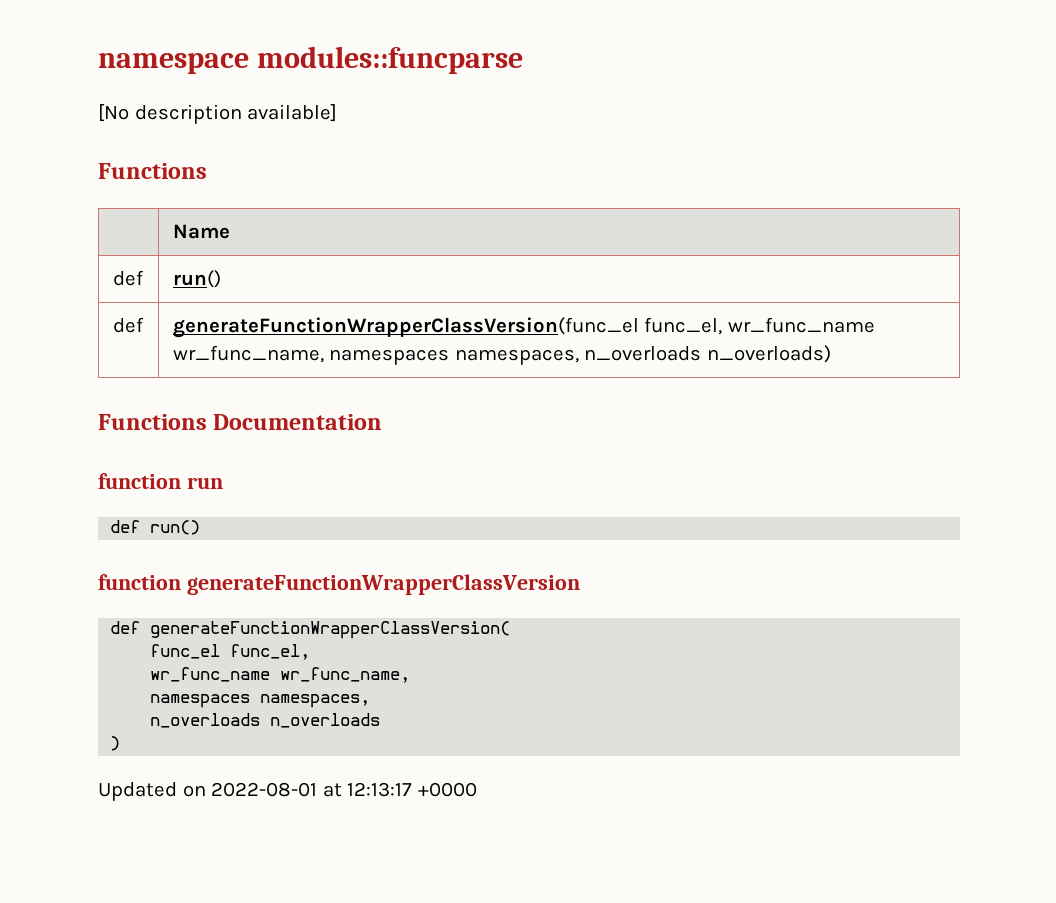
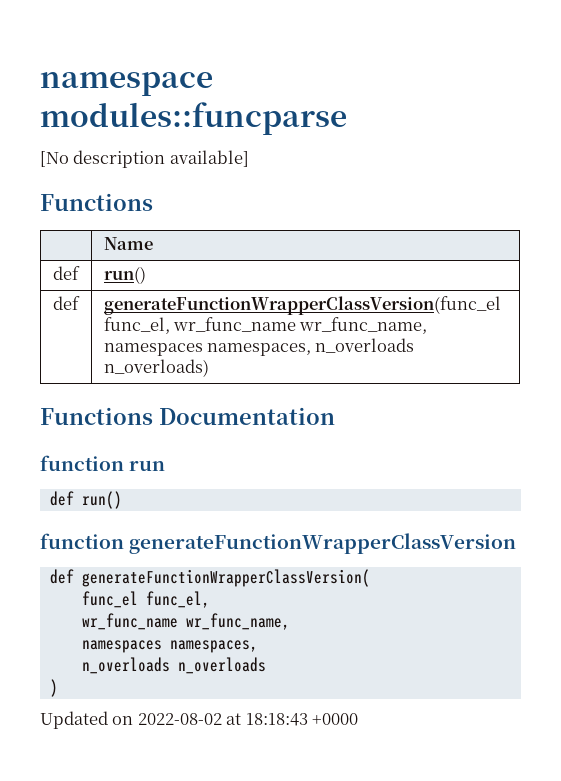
- Updated on 2022-08-01 at 12:13:17 +0000
+ Updated on 2022-08-02 at 18:18:43 +0000

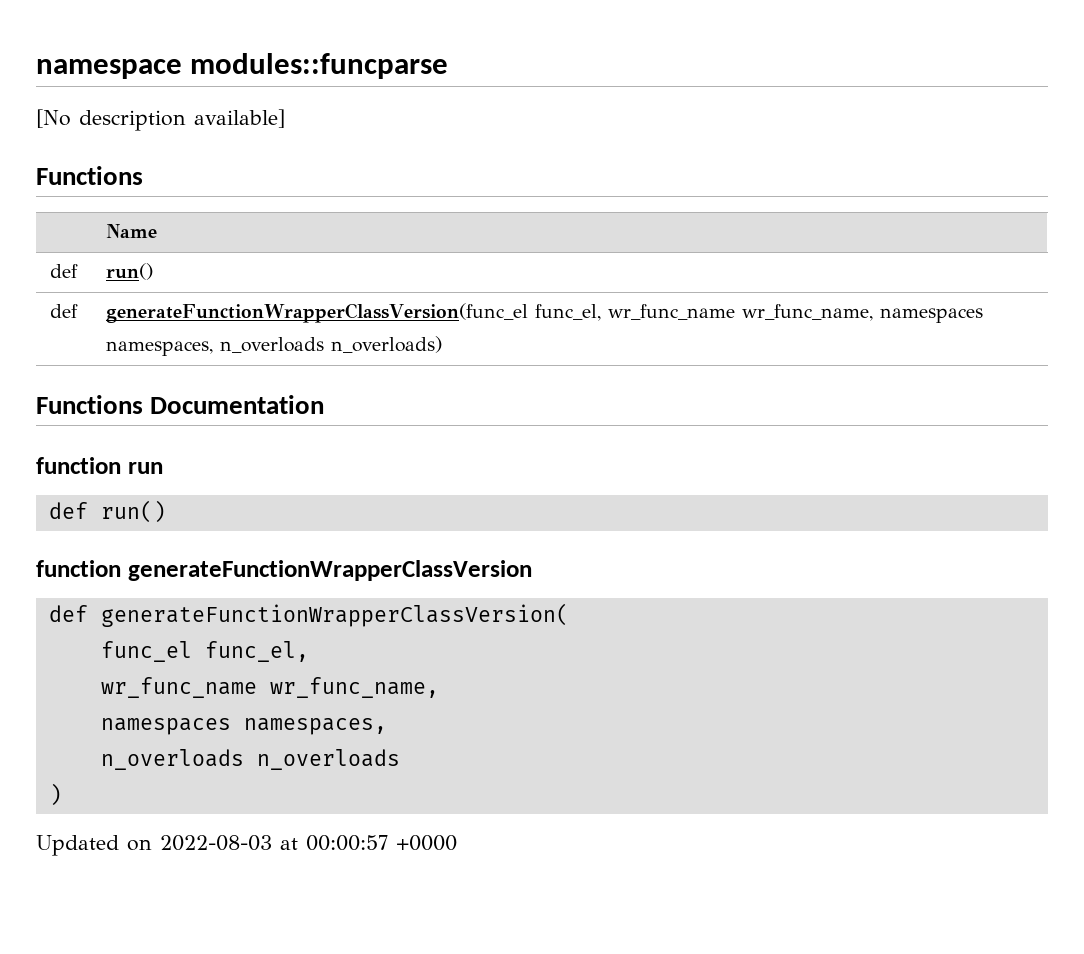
- Updated on 2022-08-02 at 18:18:43 +0000
+ Updated on 2022-08-03 at 00:00:57 +0000

